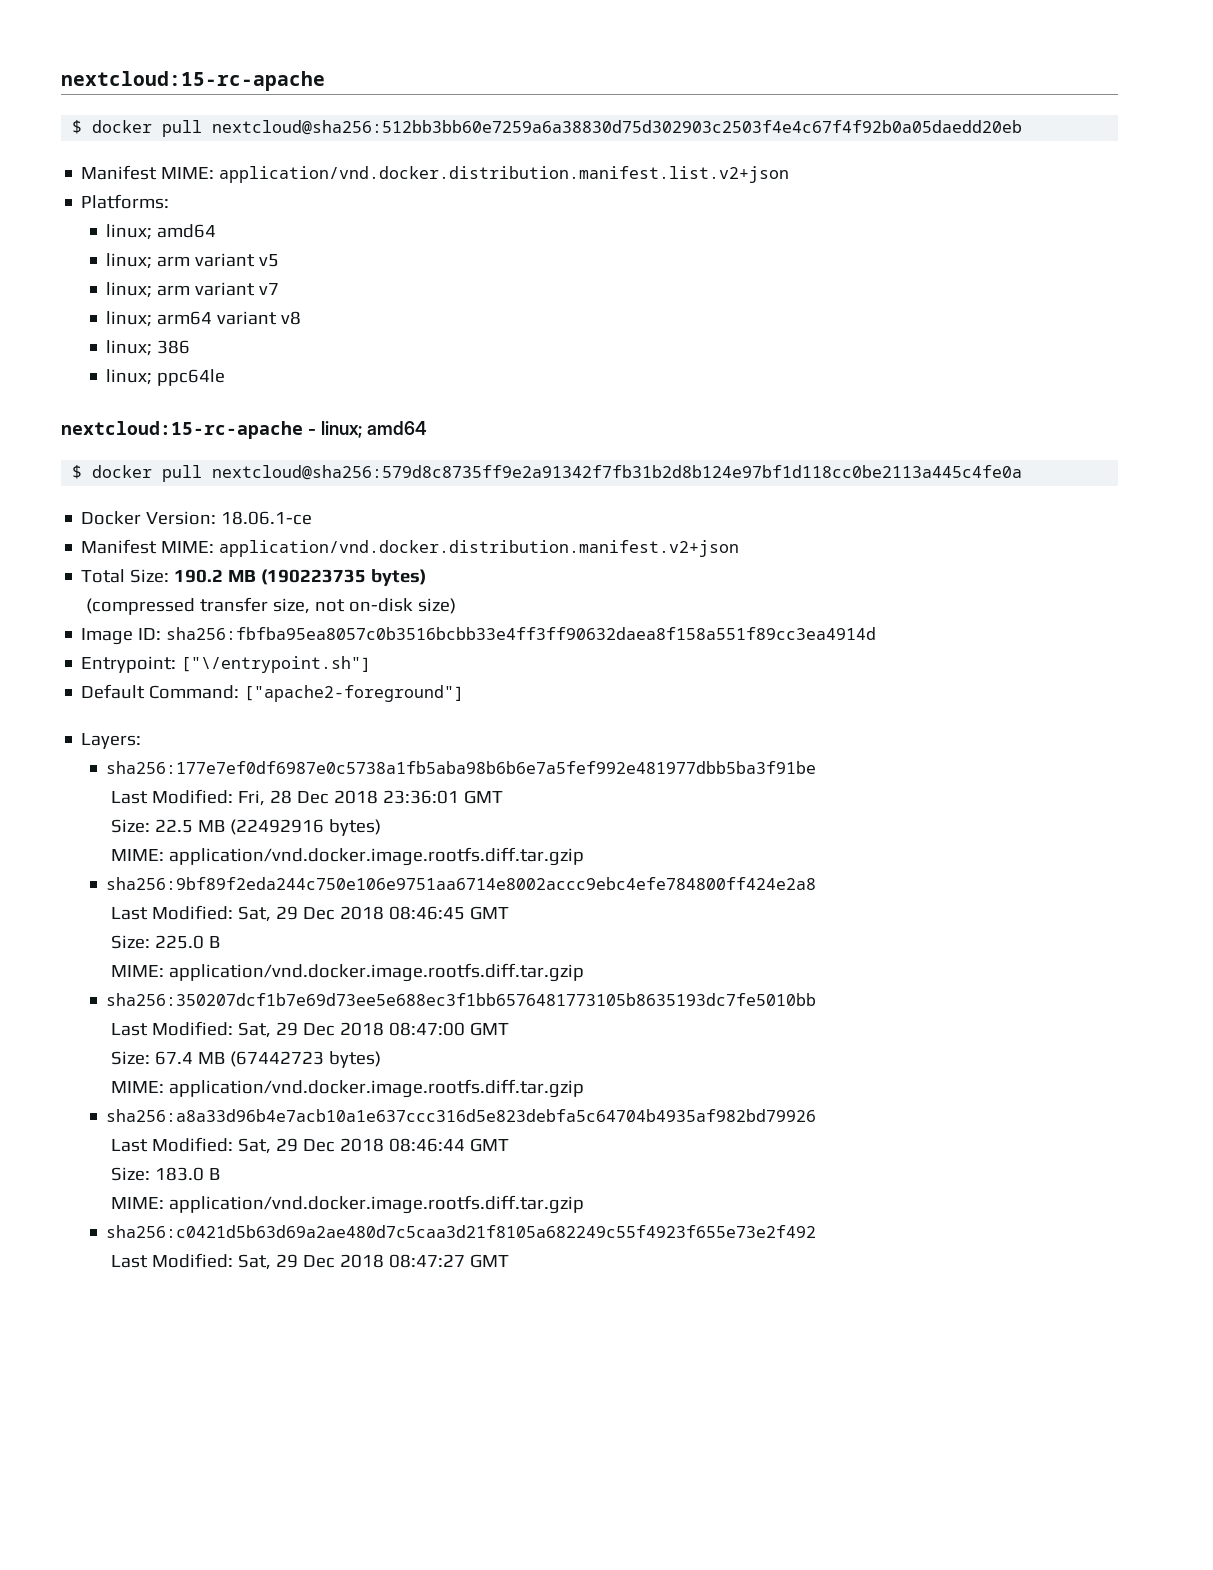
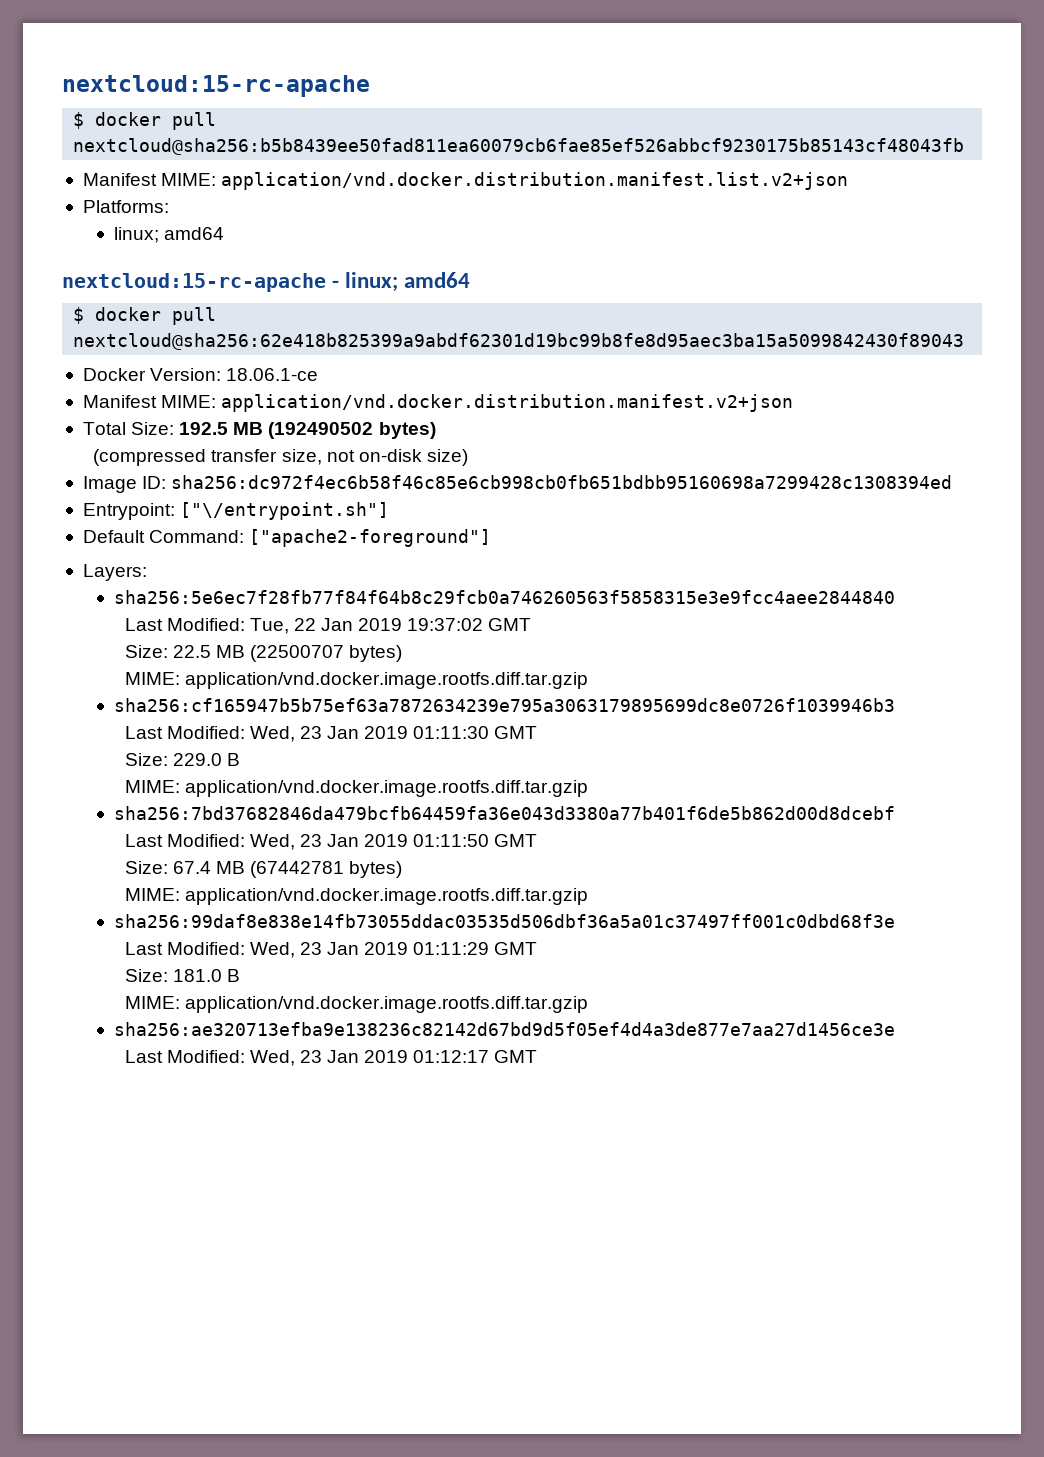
- $ docker pull nextcloud@sha256:512bb3bb60e7259a6a38830d75d302903c2503f4e4c67f4f92b0a05daedd20eb
+ $ docker pull nextcloud@sha256:b5b8439ee50fad811ea60079cb6fae85ef526abbcf9230175b85143cf48043fb
- linux; arm variant v5
- linux; arm variant v7
- linux; arm64 variant v8
- linux; 386
- linux; ppc64le
- $ docker pull nextcloud@sha256:579d8c8735ff9e2a91342f7fb31b2d8b124e97bf1d118cc0be2113a445c4fe0a
+ $ docker pull nextcloud@sha256:62e418b825399a9abdf62301d19bc99b8fe8d95aec3ba15a5099842430f89043
- Total Size: 190.2 MB (190223735 bytes)
+ Total Size: 192.5 MB (192490502 bytes)
- Image ID: sha256:fbfba95ea8057c0b3516bcbb33e4ff3ff90632daea8f158a551f89cc3ea4914d
+ Image ID: sha256:dc972f4ec6b58f46c85e6cb998cb0fb651bdbb95160698a7299428c1308394ed
- sha256:177e7ef0df6987e0c5738a1fb5aba98b6b6e7a5fef992e481977dbb5ba3f91be
- Last Modified: Fri, 28 Dec 2018 23:36:01 GMT
+ sha256:5e6ec7f28fb77f84f64b8c29fcb0a746260563f5858315e3e9fcc4aee2844840
+ Last Modified: Tue, 22 Jan 2019 19:37:02 GMT
- Size: 22.5 MB (22492916 bytes)
+ Size: 22.5 MB (22500707 bytes)
  MIME: application/vnd.docker.image.rootfs.diff.tar.gzip
- sha256:9bf89f2eda244c750e106e9751aa6714e8002accc9ebc4efe784800ff424e2a8
- Last Modified: Sat, 29 Dec 2018 08:46:45 GMT
- Size: 225.0 B
+ sha256:cf165947b5b75ef63a7872634239e795a3063179895699dc8e0726f1039946b3
+ Last Modified: Wed, 23 Jan 2019 01:11:30 GMT
+ Size: 229.0 B
  MIME: application/vnd.docker.image.rootfs.diff.tar.gzip
- sha256:350207dcf1b7e69d73ee5e688ec3f1bb6576481773105b8635193dc7fe5010bb
- Last Modified: Sat, 29 Dec 2018 08:47:00 GMT
+ sha256:7bd37682846da479bcfb64459fa36e043d3380a77b401f6de5b862d00d8dcebf
+ Last Modified: Wed, 23 Jan 2019 01:11:50 GMT
- Size: 67.4 MB (67442723 bytes)
+ Size: 67.4 MB (67442781 bytes)
  MIME: application/vnd.docker.image.rootfs.diff.tar.gzip
- sha256:a8a33d96b4e7acb10a1e637ccc316d5e823debfa5c64704b4935af982bd79926
- Last Modified: Sat, 29 Dec 2018 08:46:44 GMT
- Size: 183.0 B
+ sha256:99daf8e838e14fb73055ddac03535d506dbf36a5a01c37497ff001c0dbd68f3e
+ Last Modified: Wed, 23 Jan 2019 01:11:29 GMT
+ Size: 181.0 B
  MIME: application/vnd.docker.image.rootfs.diff.tar.gzip
- sha256:c0421d5b63d69a2ae480d7c5caa3d21f8105a682249c55f4923f655e73e2f492
- Last Modified: Sat, 29 Dec 2018 08:47:27 GMT
+ sha256:ae320713efba9e138236c82142d67bd9d5f05ef4d4a3de877e7aa27d1456ce3e
+ Last Modified: Wed, 23 Jan 2019 01:12:17 GMT

